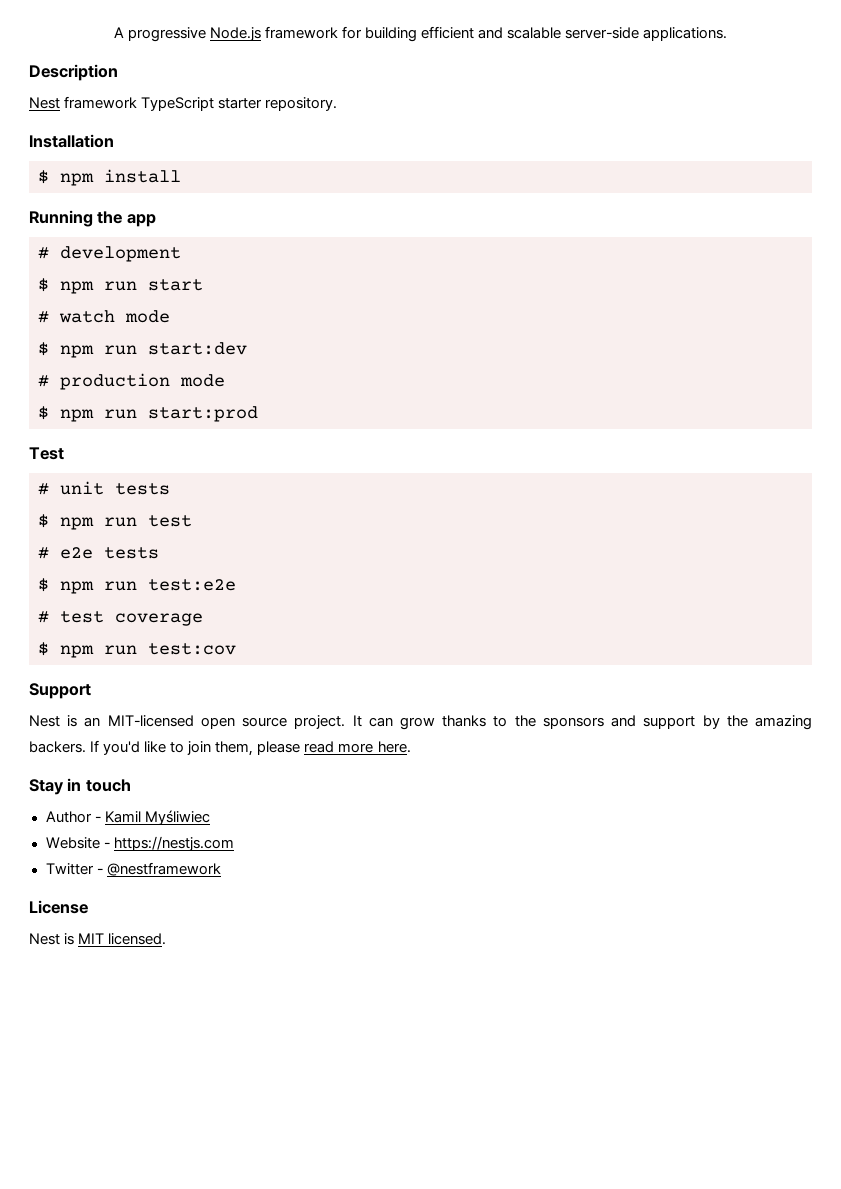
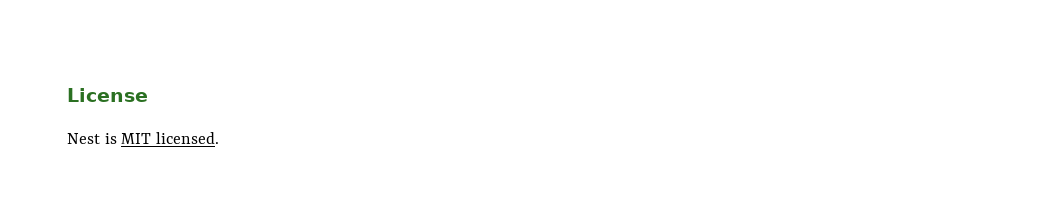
- A progressive Node.js framework for building efficient and scalable server-side applications.
- Description
- Nest framework TypeScript starter repository.
- Installation
- $ npm install
- Running the app
- # development
- $ npm run start
- # watch mode
- $ npm run start:dev
- # production mode
- $ npm run start:prod
- Test
- # unit tests
- $ npm run test
- # e2e tests
- $ npm run test:e2e
- # test coverage
- $ npm run test:cov
- Support
- Nest is an MIT-licensed open source project. It can grow thanks to the sponsors and support by the amazing backers. If you'd like to join them, please read more here.
- Stay in touch
- Author - Kamil Myśliwiec
- Website - https://nestjs.com
- Twitter - @nestframework

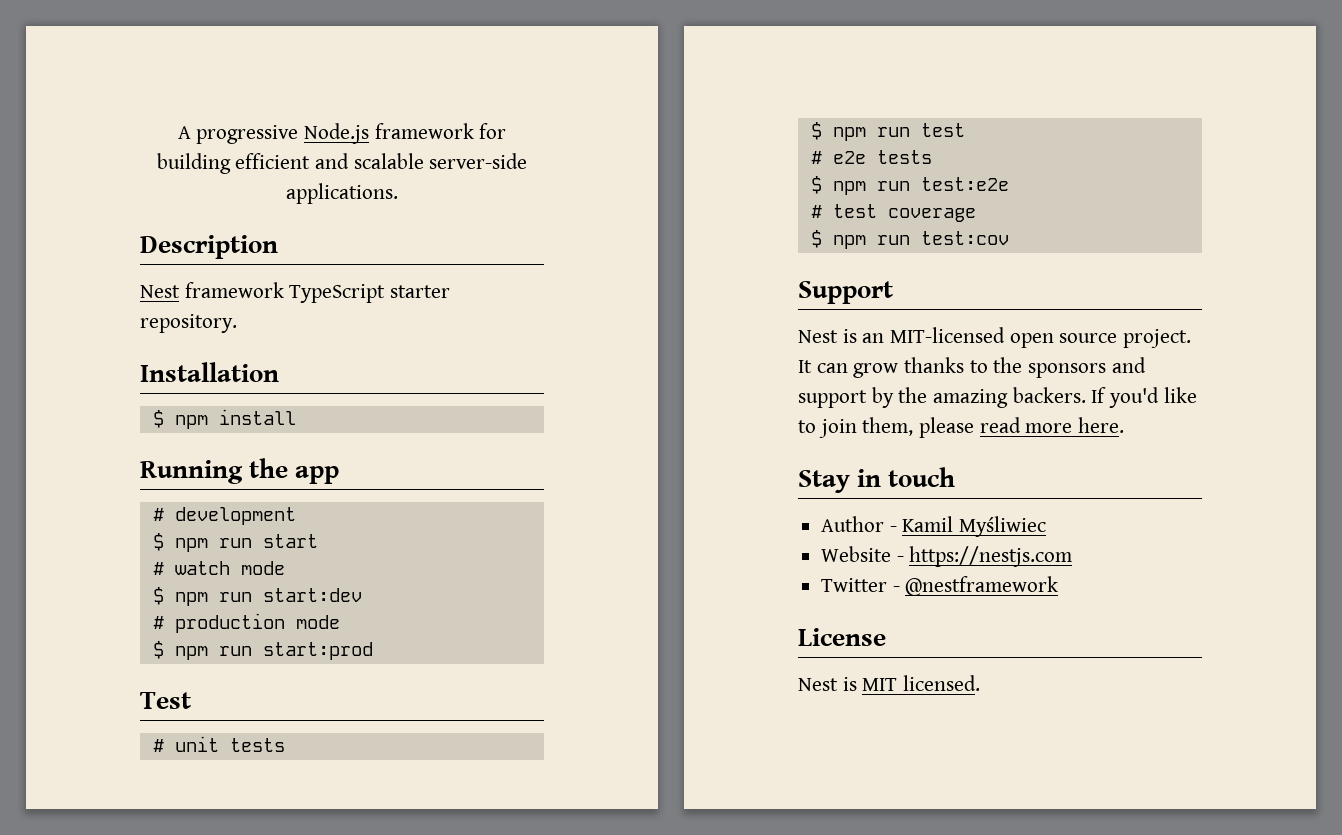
+ A progressive Node.js framework for building efficient and scalable server-side applications.
+ Description
+ Nest framework TypeScript starter repository.
+ Installation
+ $ npm install
+ Running the app
+ # development
+ $ npm run start
+ # watch mode
+ $ npm run start:dev
+ # production mode
+ $ npm run start:prod
+ Test
+ # unit tests
+ $ npm run test
+ # e2e tests
+ $ npm run test:e2e
+ # test coverage
+ $ npm run test:cov
+ Support
+ Nest is an MIT-licensed open source project. It can grow thanks to the sponsors and support by the amazing backers. If you'd like to join them, please read more here.
+ Stay in touch
+ Author - Kamil Myśliwiec
+ Website - https://nestjs.com
+ Twitter - @nestframework

